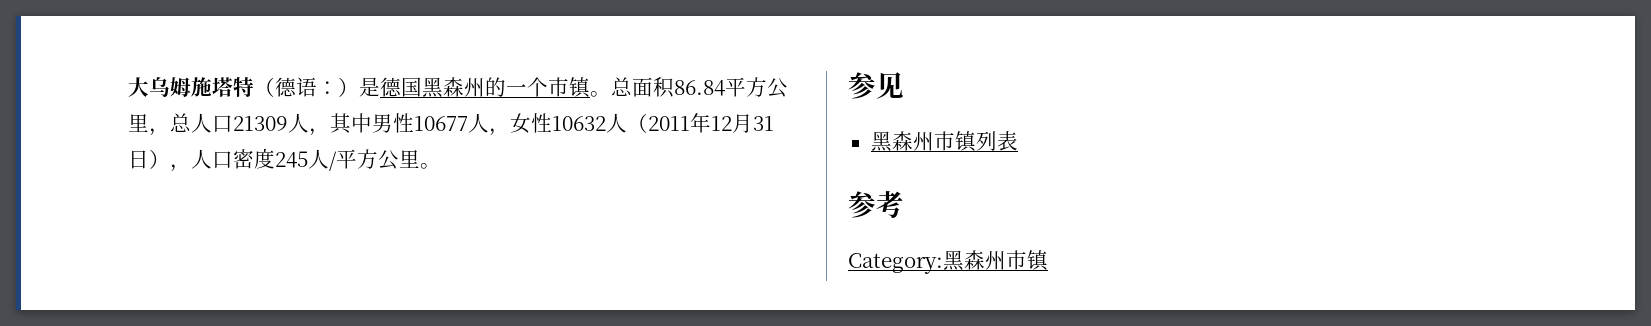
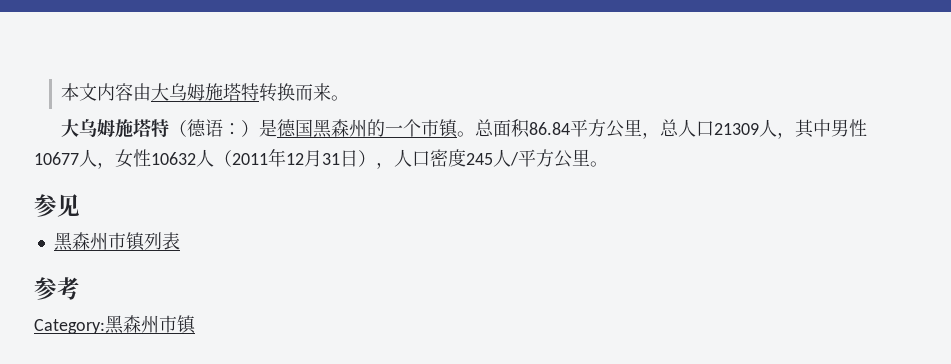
+ 本文内容由大乌姆施塔特转换而来。

